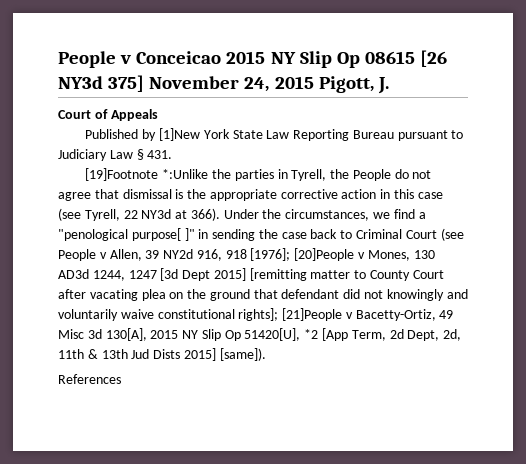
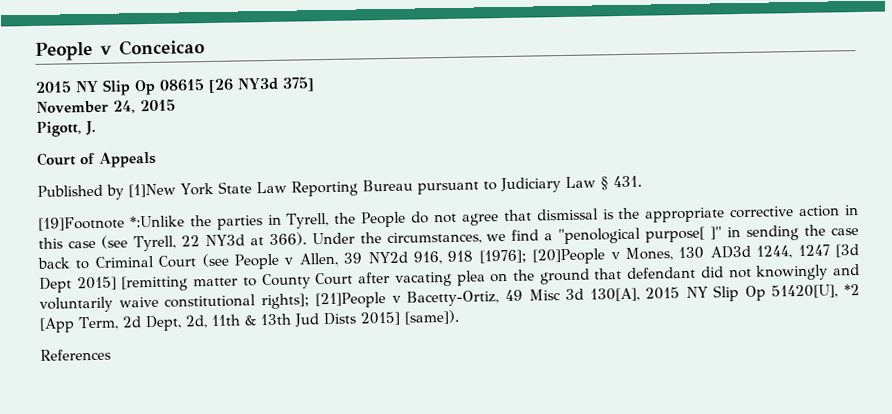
- People v Conceicao 2015 NY Slip Op 08615 [26 NY3d 375] November 24, 2015 Pigott, J.
+ People v Conceicao
+ 2015 NY Slip Op 08615 [26 NY3d 375]
+ November 24, 2015
+ Pigott, J.

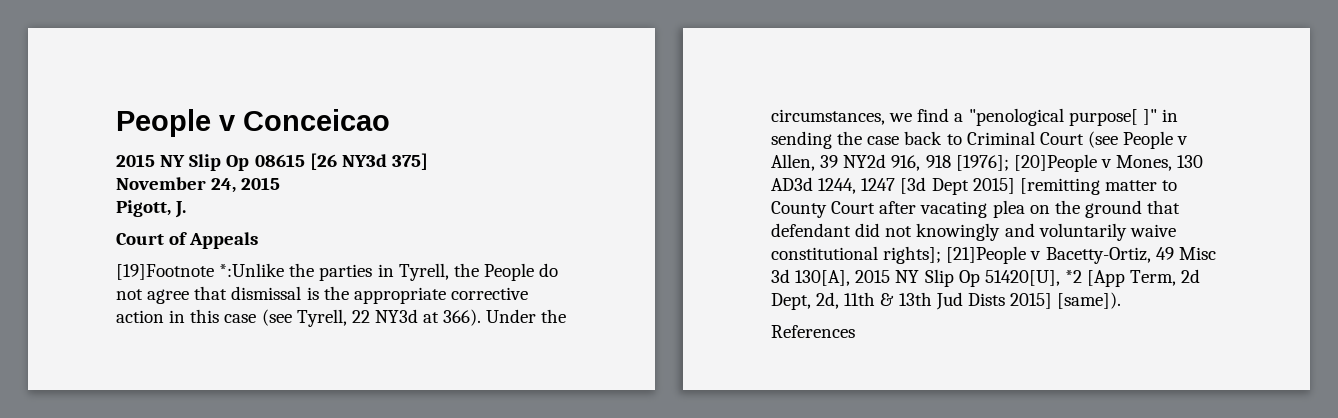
- Published by [1]New York State Law Reporting Bureau pursuant to Judiciary Law § 431.

